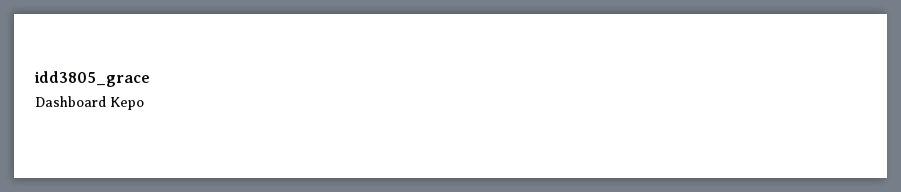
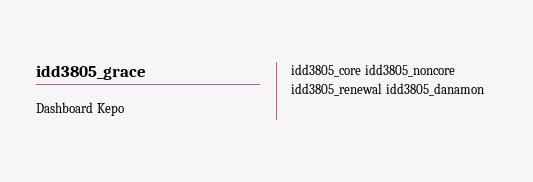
+ idd3805_core idd3805_noncore idd3805_renewal idd3805_danamon

